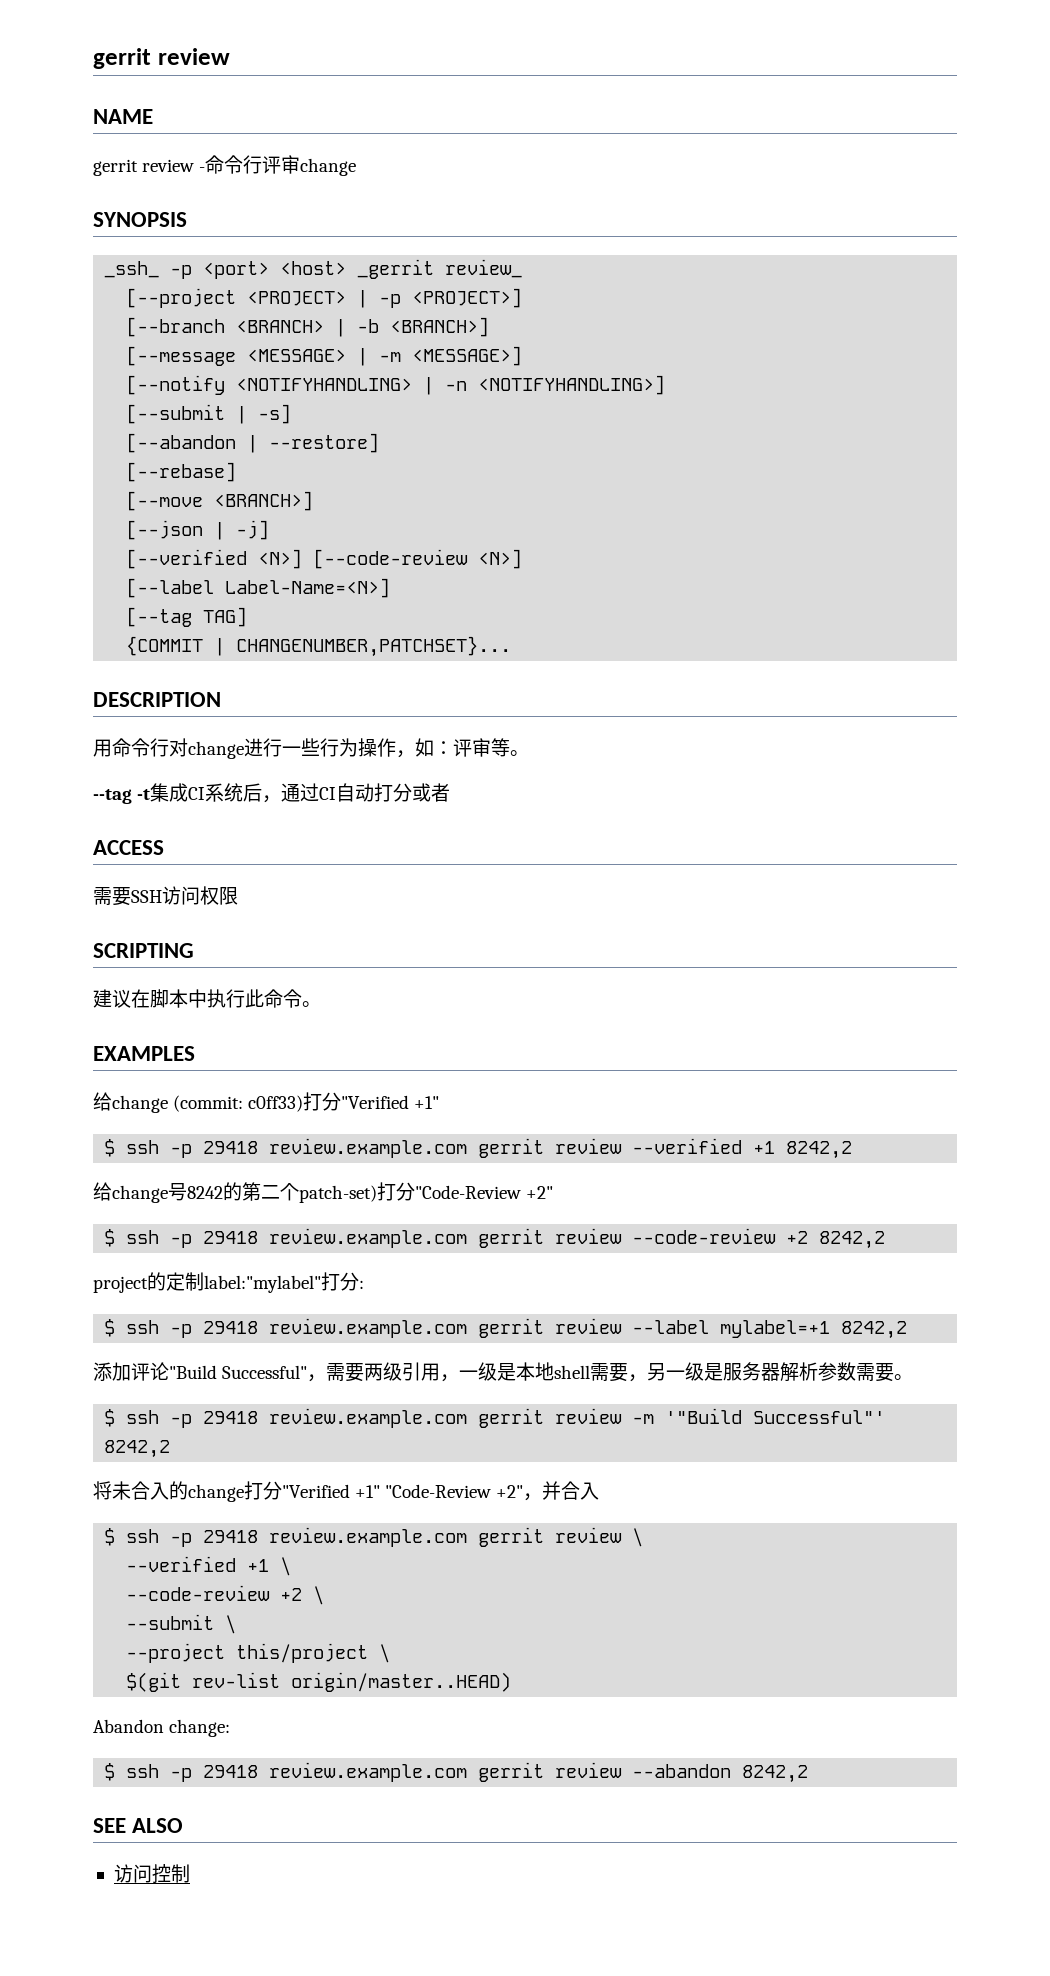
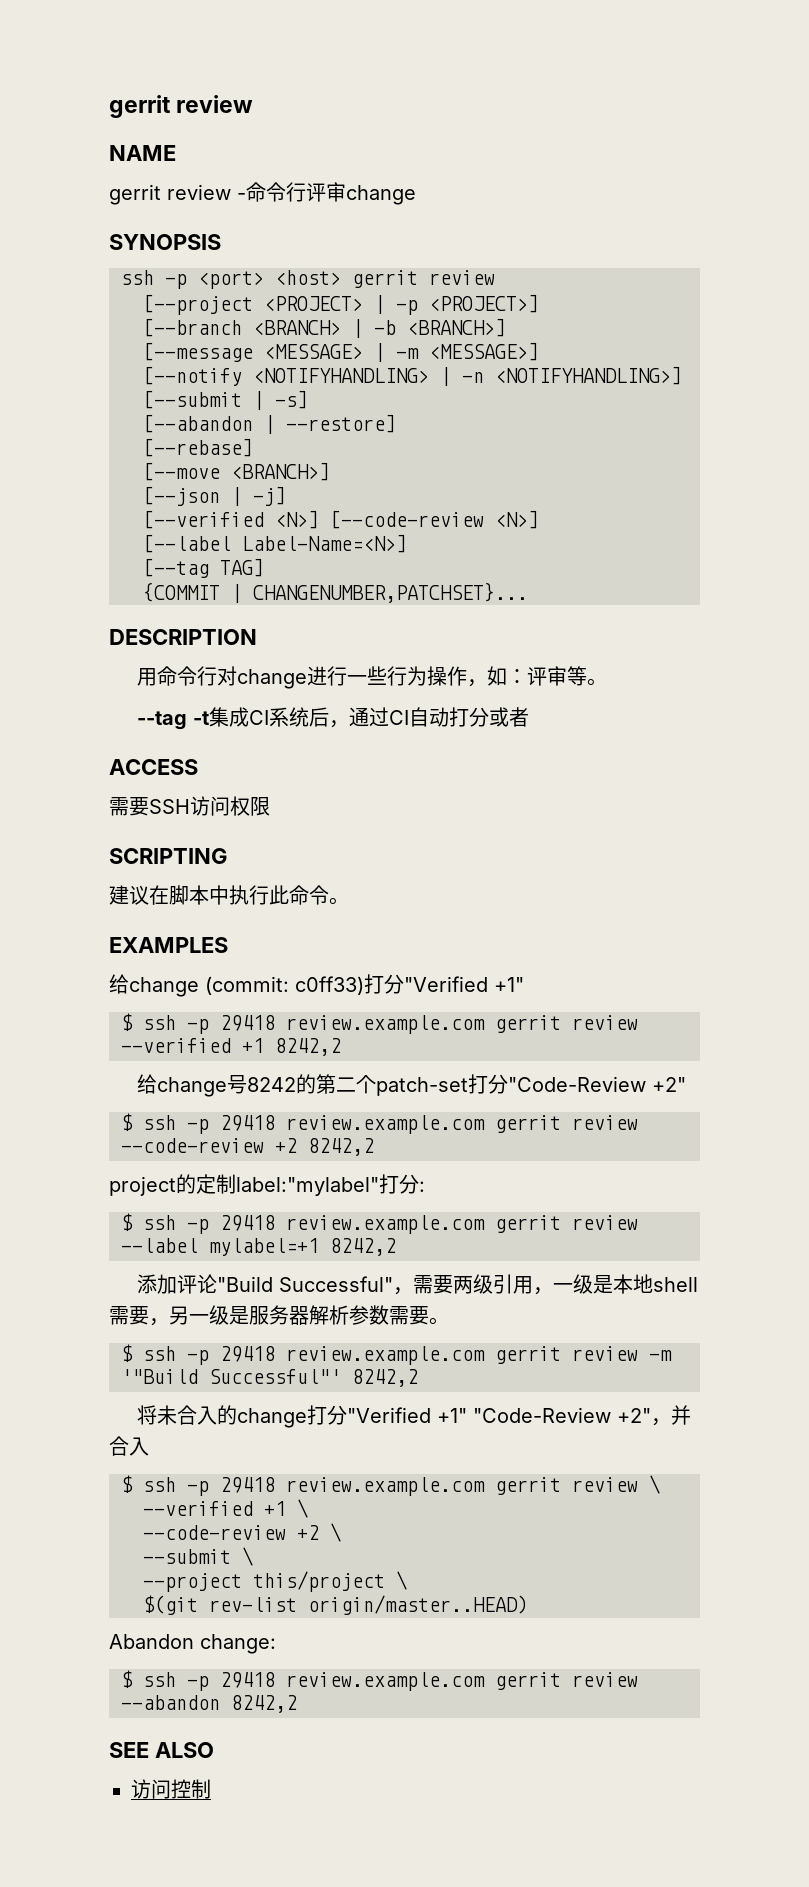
- _ssh_ -p <port> <host> _gerrit review_
+ ssh -p <port> <host> gerrit review
- 给change号8242的第二个patch-set)打分"Code-Review +2"
+ 给change号8242的第二个patch-set打分"Code-Review +2"

